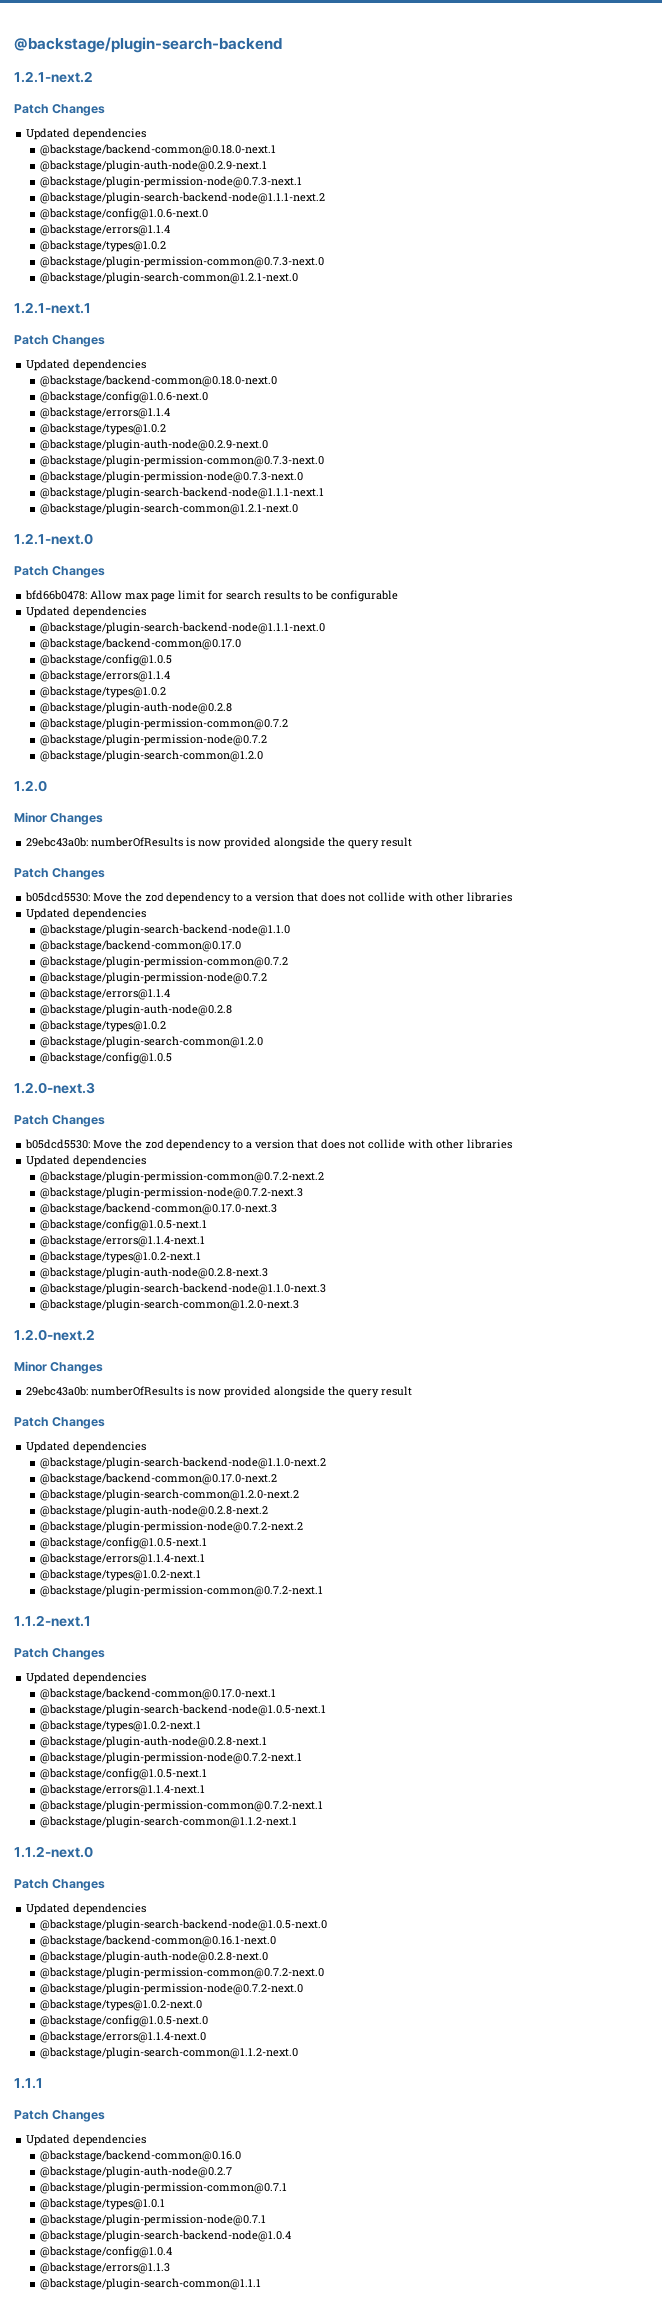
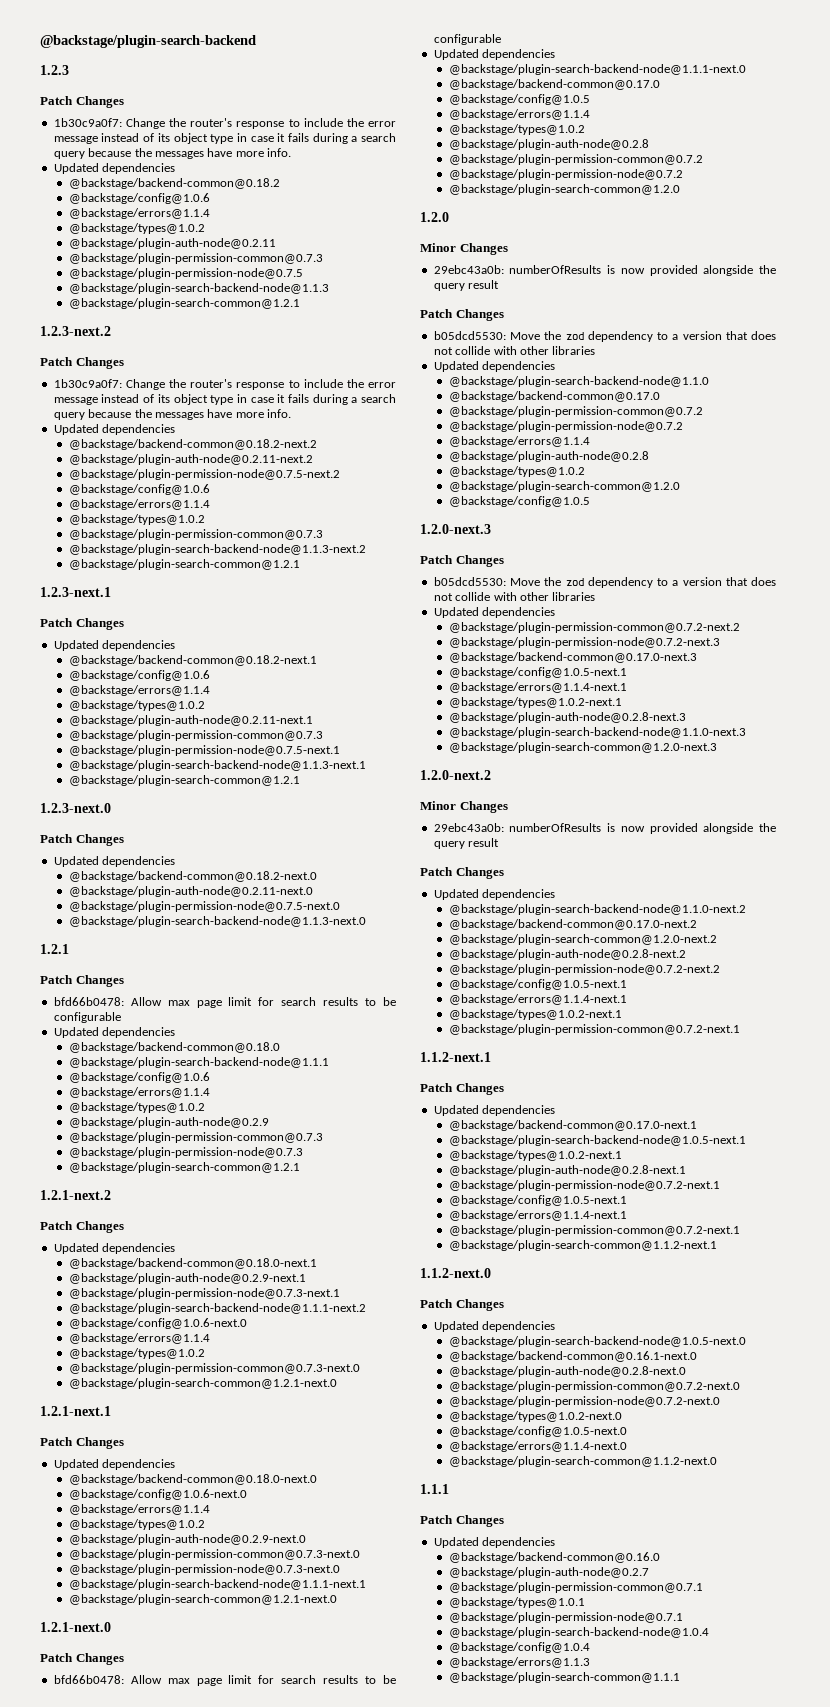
+ 1.2.3
+ Patch Changes
+ 1b30c9a0f7: Change the router's response to include the error message instead of its object type in case it fails during a search query because the messages have more info.
+ Updated dependencies
+ @backstage/backend-common@0.18.2
+ @backstage/config@1.0.6
+ @backstage/errors@1.1.4
+ @backstage/types@1.0.2
+ @backstage/plugin-auth-node@0.2.11
+ @backstage/plugin-permission-common@0.7.3
+ @backstage/plugin-permission-node@0.7.5
+ @backstage/plugin-search-backend-node@1.1.3
+ @backstage/plugin-search-common@1.2.1
+ 1.2.3-next.2
+ Patch Changes
+ 1b30c9a0f7: Change the router's response to include the error message instead of its object type in case it fails during a search query because the messages have more info.
+ Updated dependencies
+ @backstage/backend-common@0.18.2-next.2
+ @backstage/plugin-auth-node@0.2.11-next.2
+ @backstage/plugin-permission-node@0.7.5-next.2
+ @backstage/config@1.0.6
+ @backstage/errors@1.1.4
+ @backstage/types@1.0.2
+ @backstage/plugin-permission-common@0.7.3
+ @backstage/plugin-search-backend-node@1.1.3-next.2
+ @backstage/plugin-search-common@1.2.1
+ 1.2.3-next.1
+ Patch Changes
+ Updated dependencies
+ @backstage/backend-common@0.18.2-next.1
+ @backstage/config@1.0.6
+ @backstage/errors@1.1.4
+ @backstage/types@1.0.2
+ @backstage/plugin-auth-node@0.2.11-next.1
+ @backstage/plugin-permission-common@0.7.3
+ @backstage/plugin-permission-node@0.7.5-next.1
+ @backstage/plugin-search-backend-node@1.1.3-next.1
+ @backstage/plugin-search-common@1.2.1
+ 1.2.3-next.0
+ Patch Changes
+ Updated dependencies
+ @backstage/backend-common@0.18.2-next.0
+ @backstage/plugin-auth-node@0.2.11-next.0
+ @backstage/plugin-permission-node@0.7.5-next.0
+ @backstage/plugin-search-backend-node@1.1.3-next.0
+ 1.2.1
+ Patch Changes
+ bfd66b0478: Allow max page limit for search results to be configurable
+ Updated dependencies
+ @backstage/backend-common@0.18.0
+ @backstage/plugin-search-backend-node@1.1.1
+ @backstage/config@1.0.6
+ @backstage/errors@1.1.4
+ @backstage/types@1.0.2
+ @backstage/plugin-auth-node@0.2.9
+ @backstage/plugin-permission-common@0.7.3
+ @backstage/plugin-permission-node@0.7.3
+ @backstage/plugin-search-common@1.2.1

